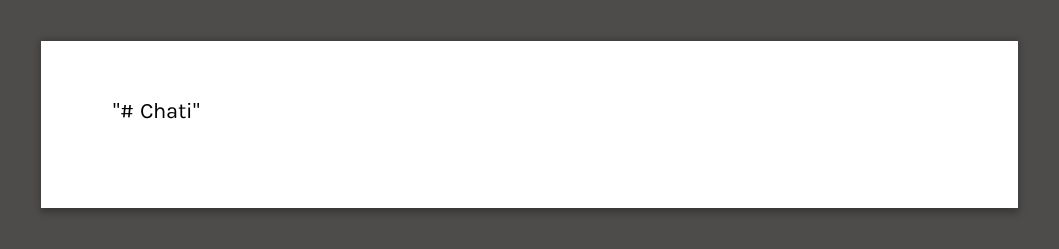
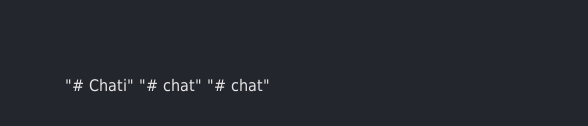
- "# Chati"
+ "# Chati" "# chat" "# chat"

